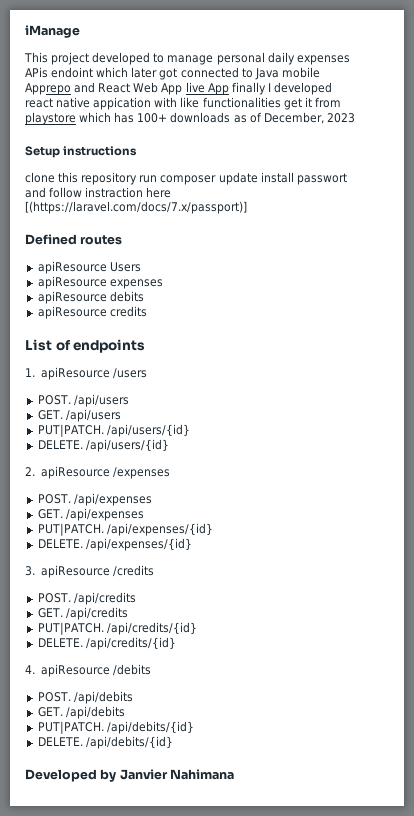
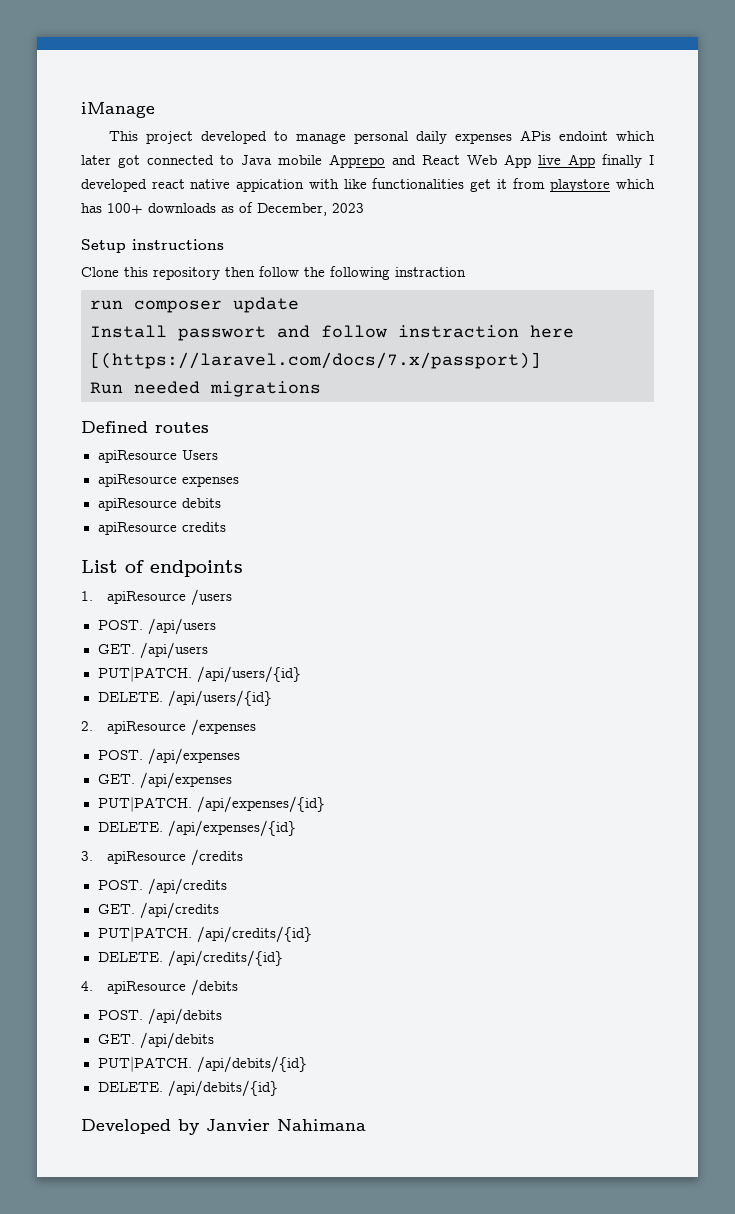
- clone this repository run composer update install passwort and follow instraction here [(https://laravel.com/docs/7.x/passport)]
+ Clone this repository then follow the following instraction
+ run composer update
+ Install passwort and follow instraction here [(https://laravel.com/docs/7.x/passport)]
+ Run needed migrations

